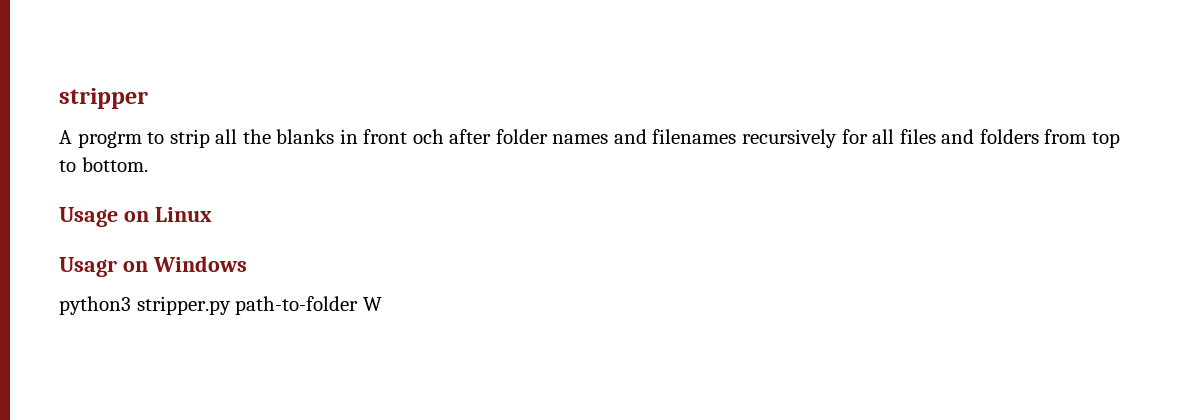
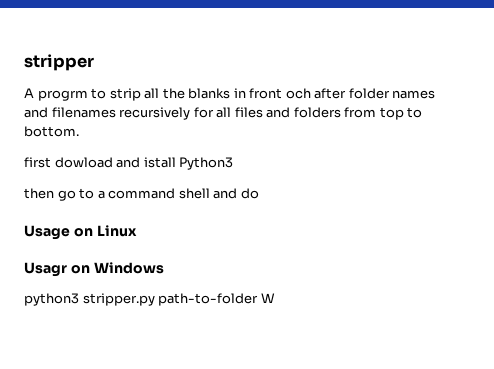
+ first dowload and istall Python3
+ then go to a command shell and do

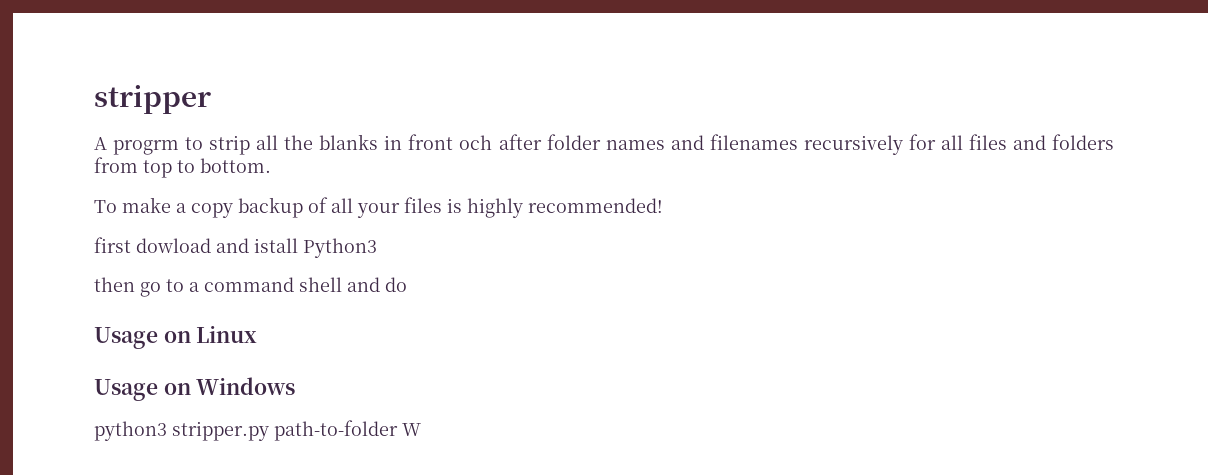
+ To make a copy backup of all your files is highly recommended!
- Usagr on Windows
+ Usage on Windows

